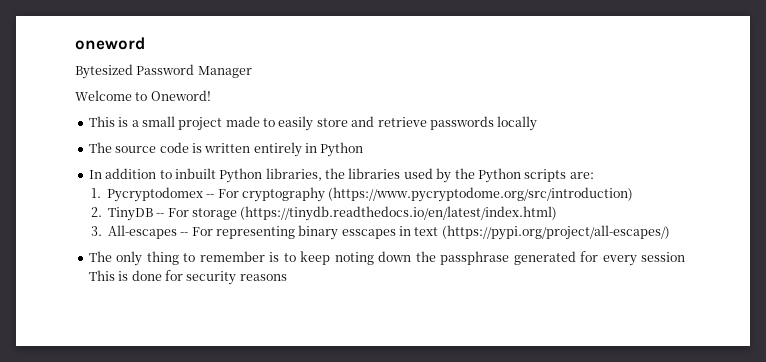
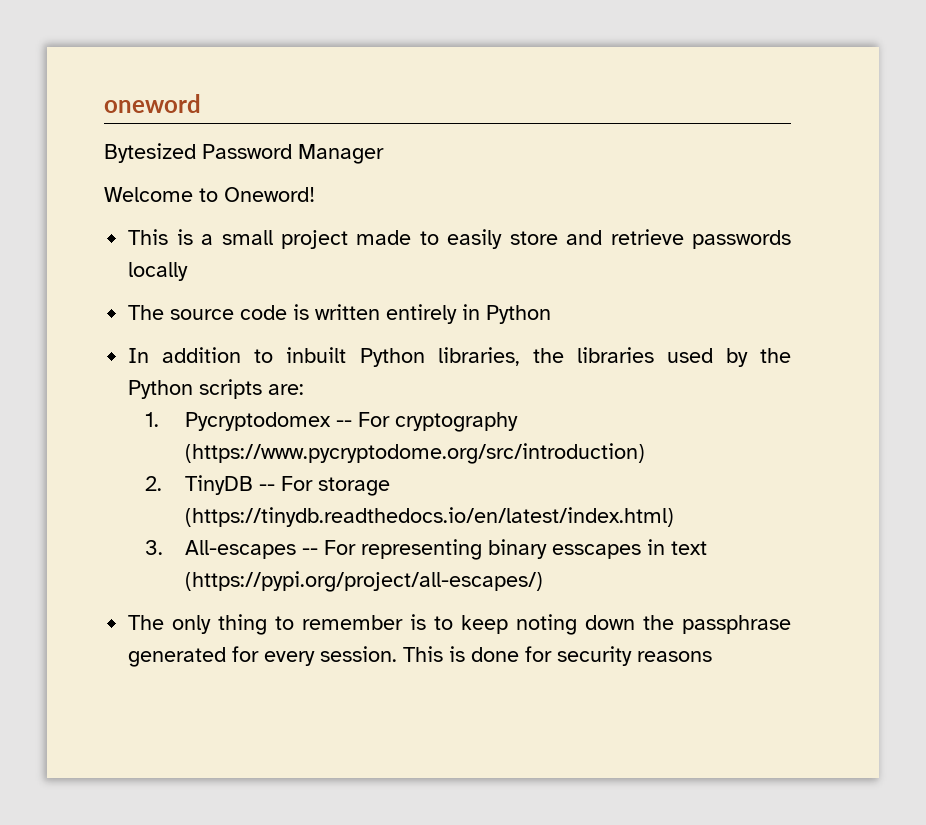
- The only thing to remember is to keep noting down the passphrase generated for every session This is done for security reasons
+ The only thing to remember is to keep noting down the passphrase generated for every session. This is done for security reasons

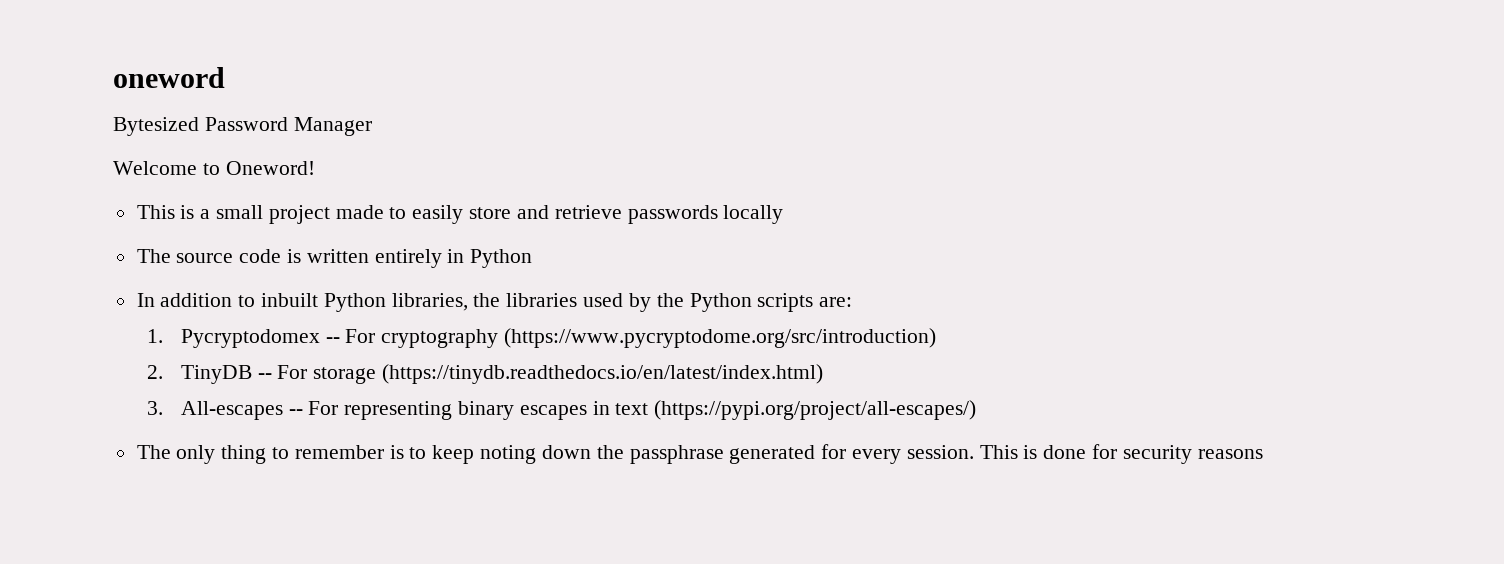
- 3. All-escapes -- For representing binary esscapes in text (https://pypi.org/project/all-escapes/)
+ 3. All-escapes -- For representing binary escapes in text (https://pypi.org/project/all-escapes/)

